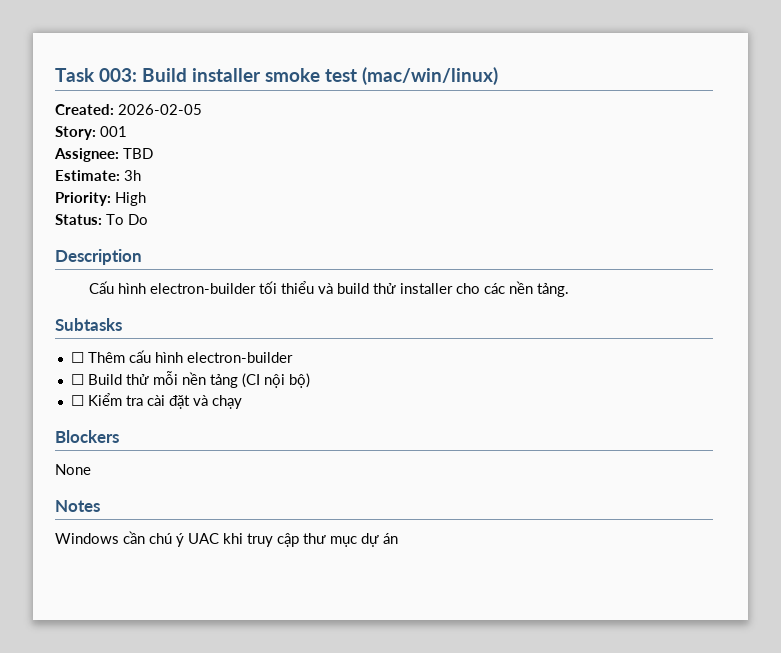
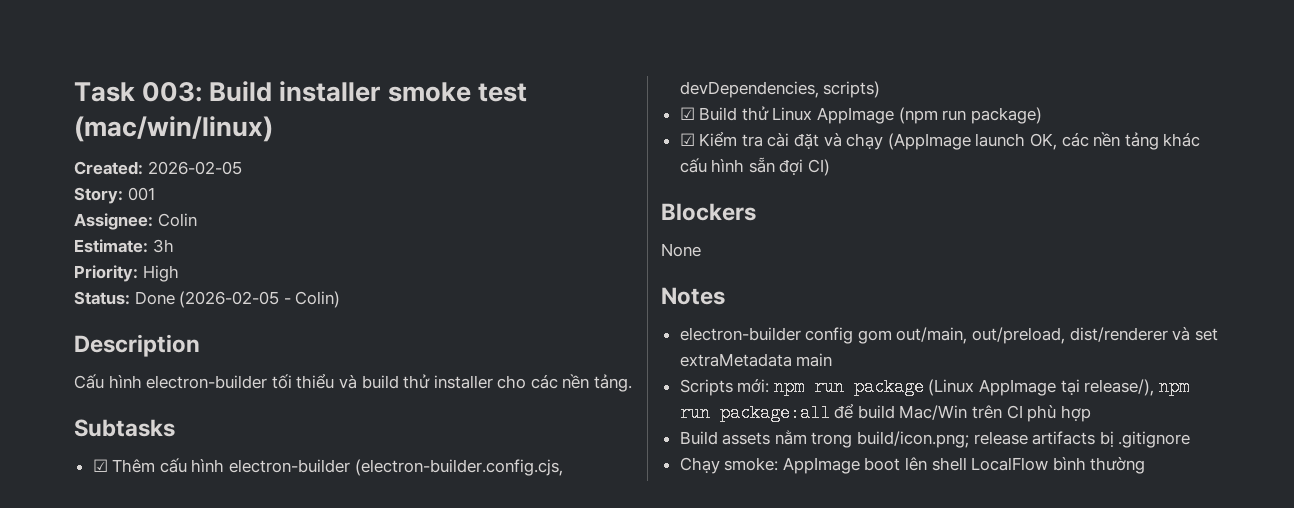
- Assignee: TBD
+ Assignee: Colin
- Status: To Do
+ Status: Done (2026-02-05 - Colin)
- ☐ Thêm cấu hình electron-builder
- ☐ Build thử mỗi nền tảng (CI nội bộ)
- ☐ Kiểm tra cài đặt và chạy
+ ☑ Thêm cấu hình electron-builder (electron-builder.config.cjs, devDependencies, scripts)
+ ☑ Build thử Linux AppImage (npm run package)
+ ☑ Kiểm tra cài đặt và chạy (AppImage launch OK, các nền tảng khác cấu hình sẵn đợi CI)
  Blockers
  None
  Notes
- Windows cần chú ý UAC khi truy cập thư mục dự án
+ electron-builder config gom out/main, out/preload, dist/renderer và set extraMetadata main
+ Scripts mới: npm run package (Linux AppImage tại release/), npm run package:all để build Mac/Win trên CI phù hợp
+ Build assets nằm trong build/icon.png; release artifacts bị .gitignore
+ Chạy smoke: AppImage boot lên shell LocalFlow bình thường

